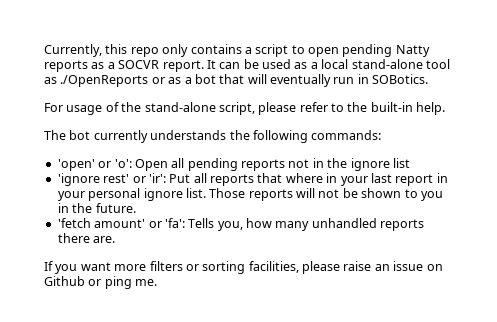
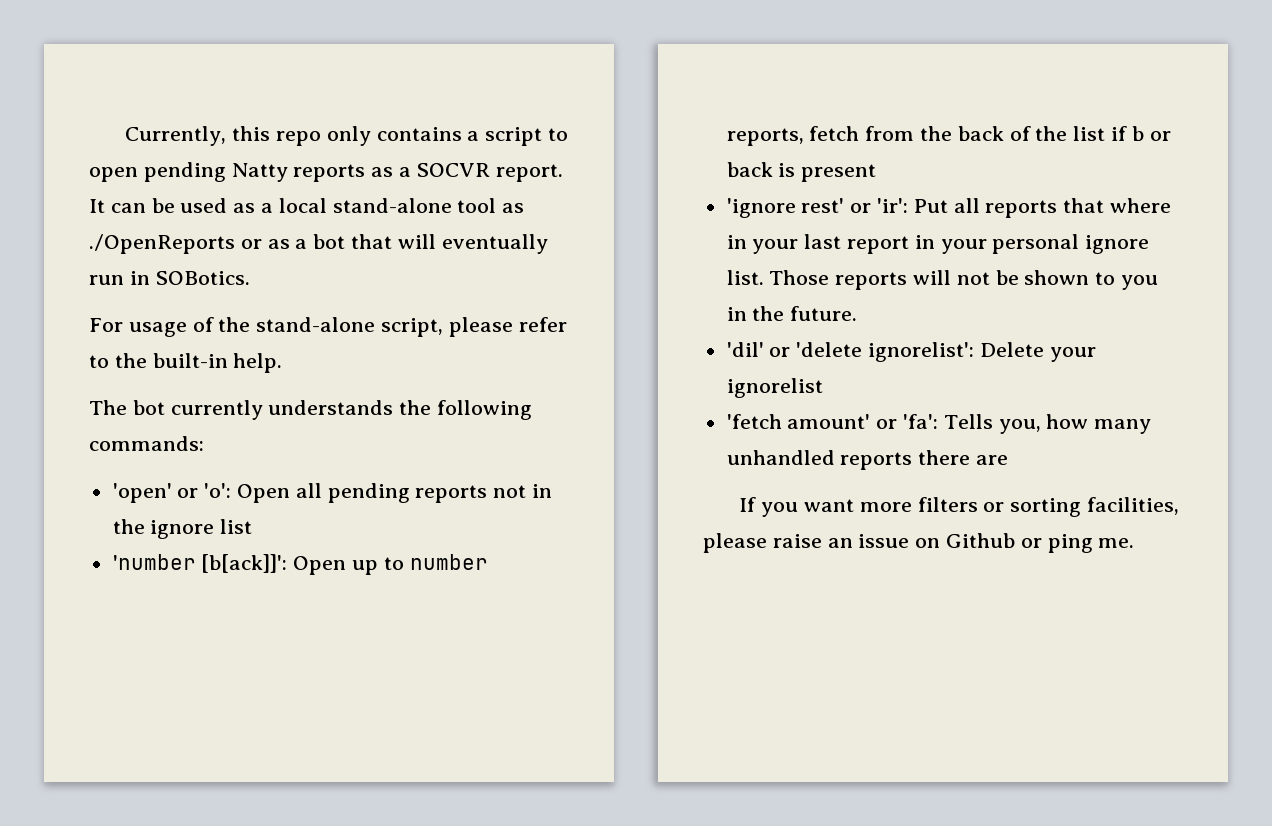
+ 'number [b[ack]]': Open up to number reports, fetch from the back of the list if b or back is present
+ 'dil' or 'delete ignorelist': Delete your ignorelist
- 'fetch amount' or 'fa': Tells you, how many unhandled reports there are.
+ 'fetch amount' or 'fa': Tells you, how many unhandled reports there are

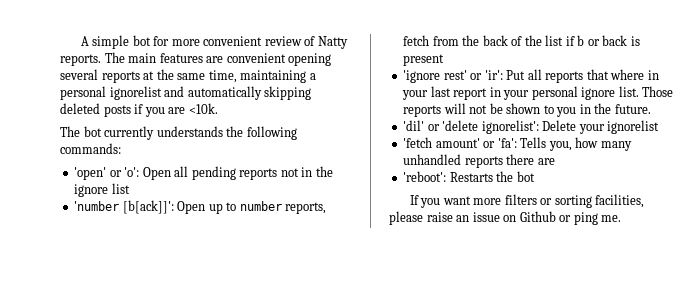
- Currently, this repo only contains a script to open pending Natty reports as a SOCVR report. It can be used as a local stand-alone tool as ./OpenReports or as a bot that will eventually run in SOBotics.
- For usage of the stand-alone script, please refer to the built-in help.
+ A simple bot for more convenient review of Natty reports. The main features are convenient opening several reports at the same time, maintaining a personal ignorelist and automatically skipping deleted posts if you are <10k.
+ 'reboot': Restarts the bot

